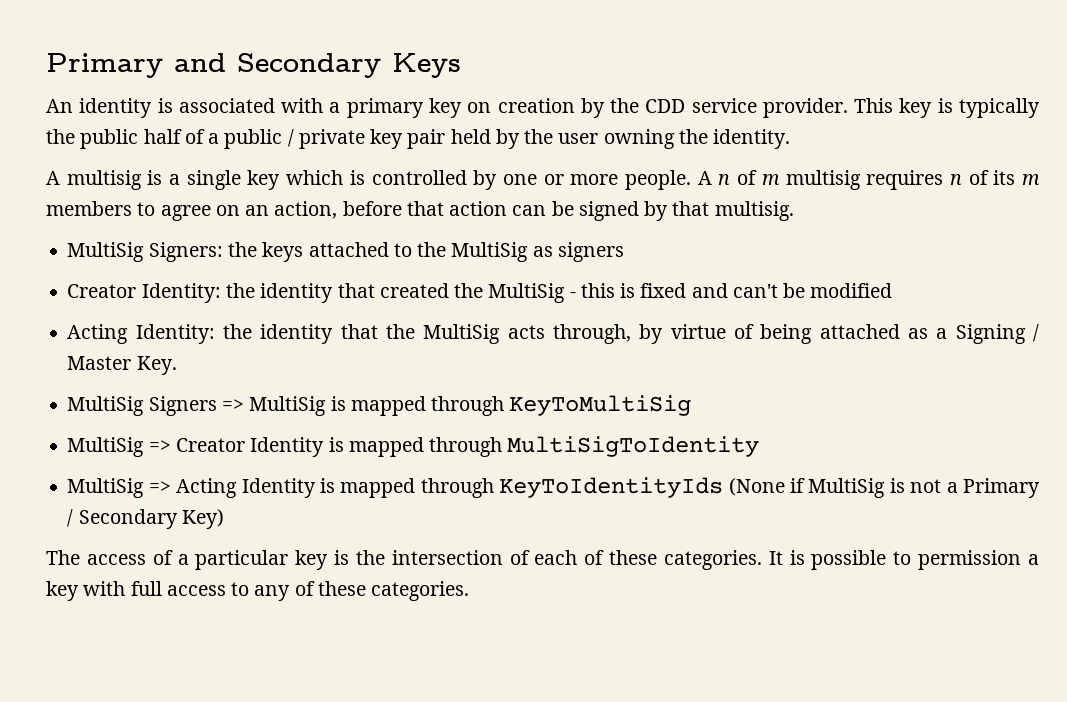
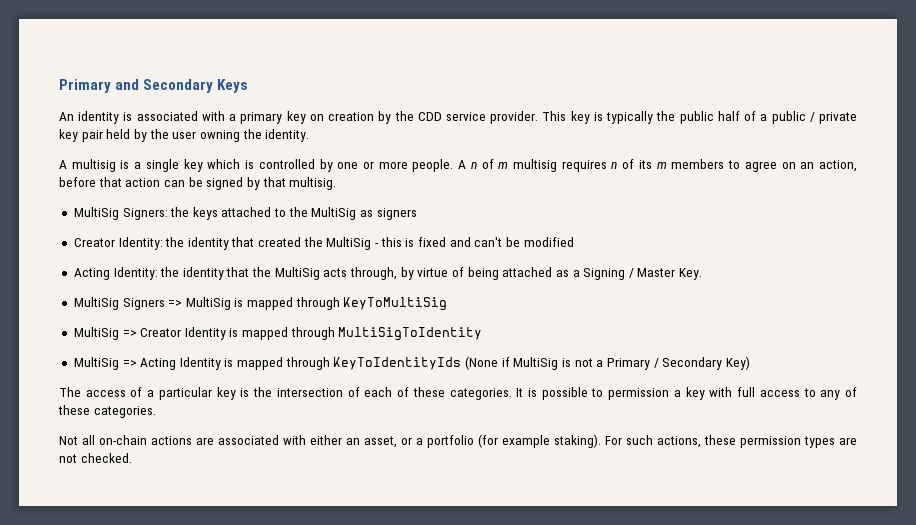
+ Not all on-chain actions are associated with either an asset, or a portfolio (for example staking). For such actions, these permission types are not checked.

